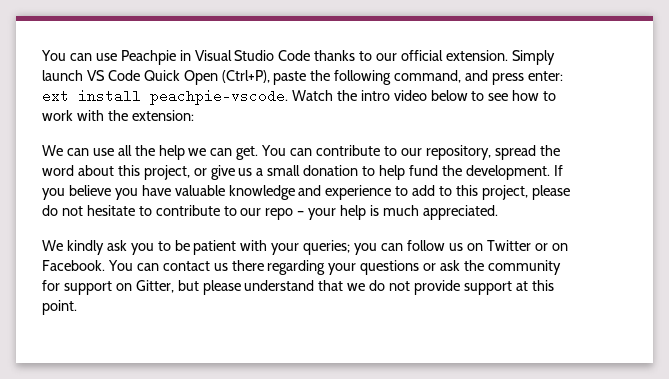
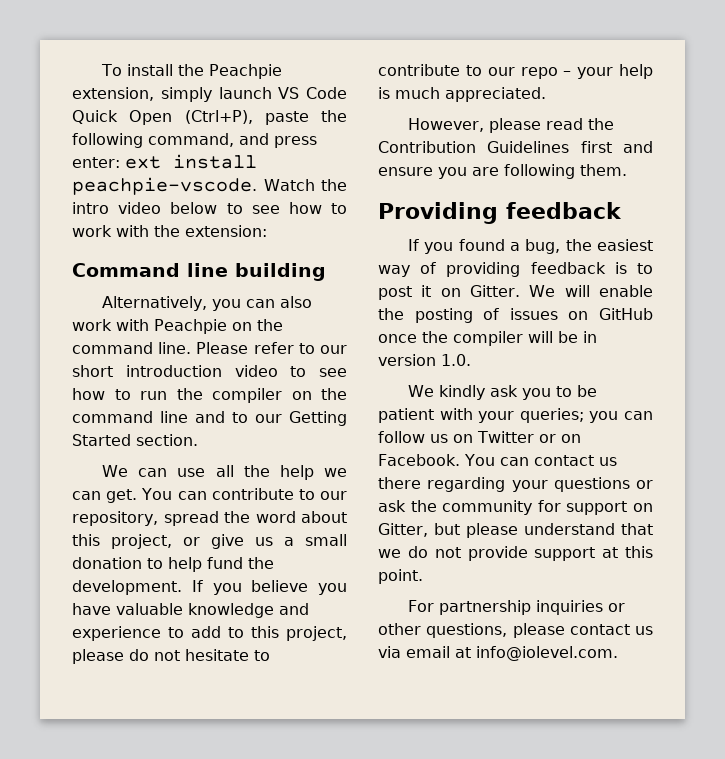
- You can use Peachpie in Visual Studio Code thanks to our official extension. Simply launch VS Code Quick Open (Ctrl+P), paste the following command, and press enter: ext install peachpie-vscode.
+ To install the Peachpie extension, simply launch VS Code Quick Open (Ctrl+P), paste the following command, and press enter: ext install peachpie-vscode.
+ Command line building
+ Alternatively, you can also work with Peachpie on the command line. Please refer to our short introduction video to see how to run the compiler on the command line and to our Getting Started section.
+ However, please read the Contribution Guidelines first and ensure you are following them.
+ Providing feedback
+ If you found a bug, the easiest way of providing feedback is to post it on Gitter. We will enable the posting of issues on GitHub once the compiler will be in version 1.0.
+ For partnership inquiries or other questions, please contact us via email at info@iolevel.com.

